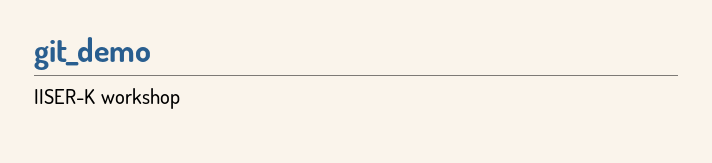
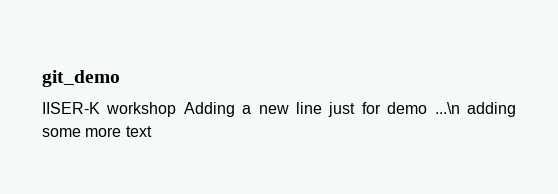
- IISER-K workshop
+ IISER-K workshop Adding a new line just for demo ...\n adding some more text

